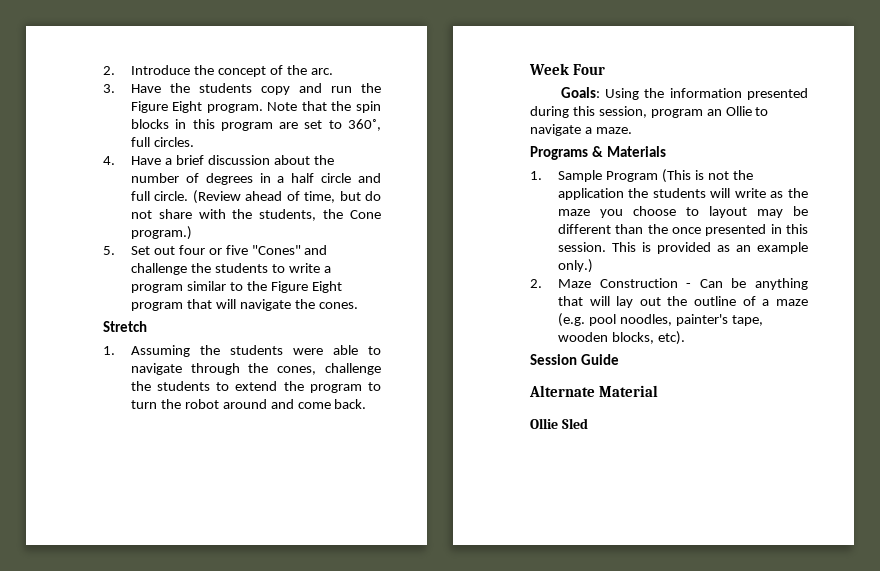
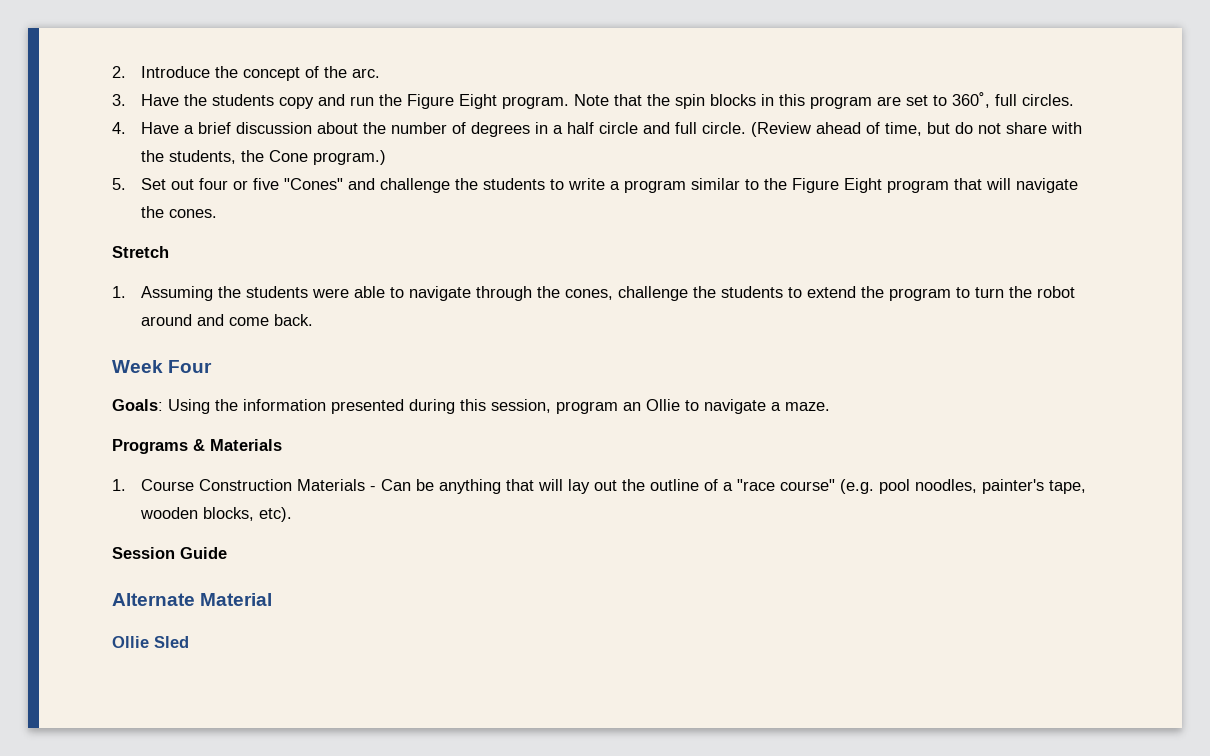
- 1. Sample Program (This is not the application the students will write as the maze you choose to layout may be different than the once presented in this session. This is provided as an example only.)
- 2. Maze Construction - Can be anything that will lay out the outline of a maze (e.g. pool noodles, painter's tape, wooden blocks, etc).
+ 1. Course Construction Materials - Can be anything that will lay out the outline of a "race course" (e.g. pool noodles, painter's tape, wooden blocks, etc).

